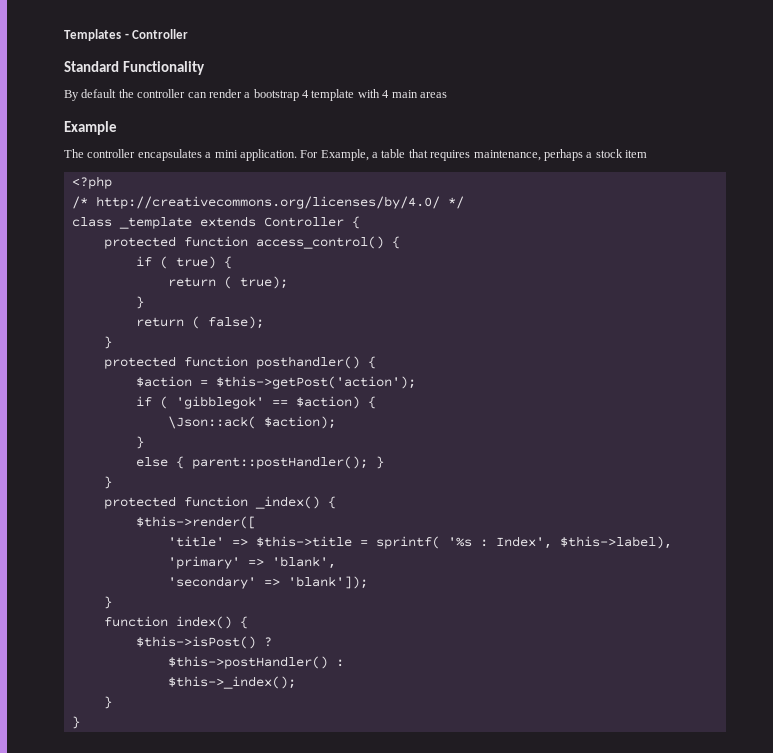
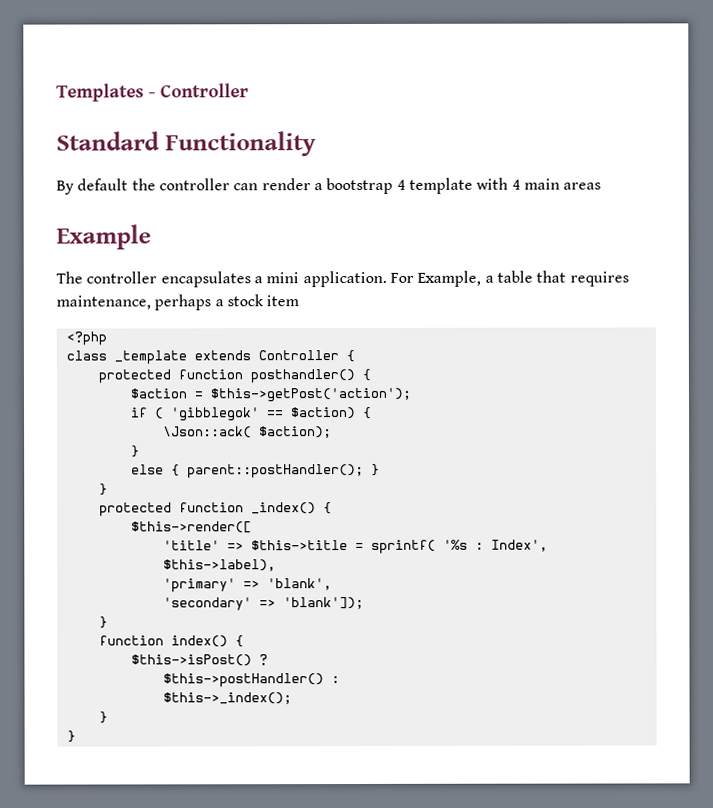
- /* http://creativecommons.org/licenses/by/4.0/ */
- protected function access_control() {
- if ( true) {
- return ( true);
- }
- return ( false);
- }

